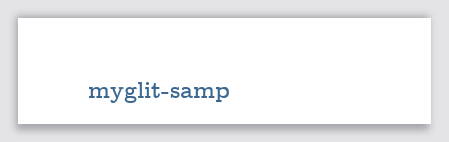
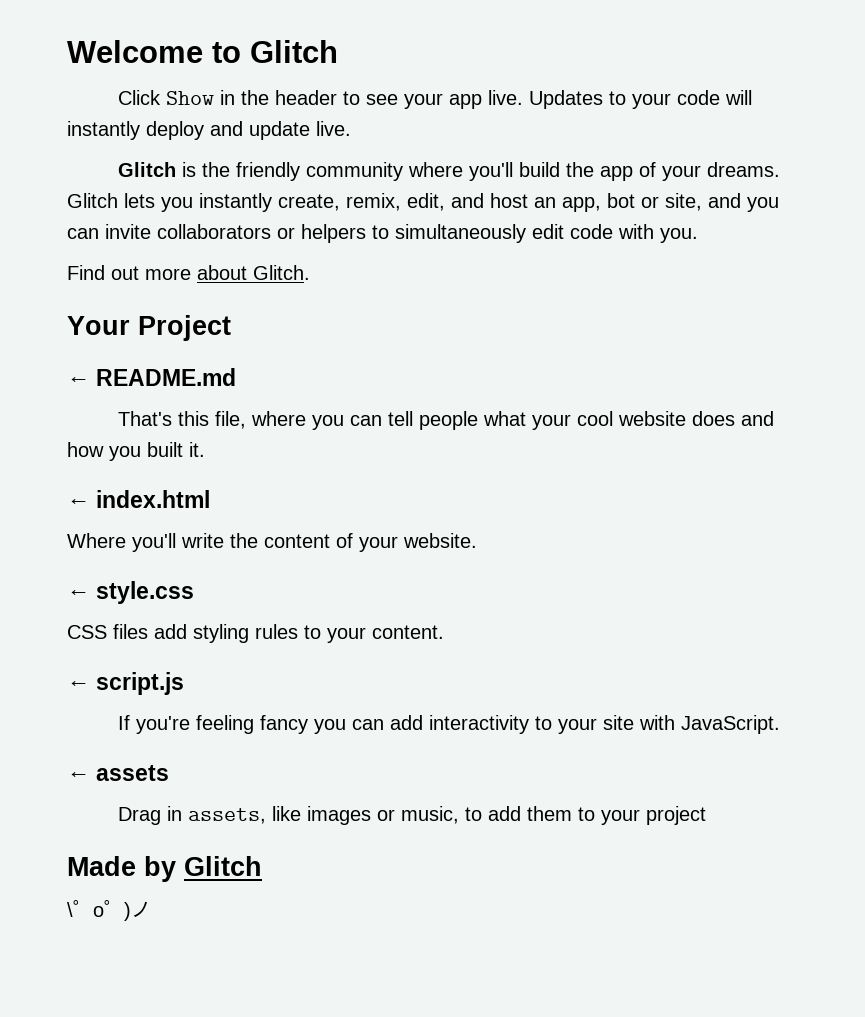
- myglit-samp
+ Welcome to Glitch
+ Click Show in the header to see your app live. Updates to your code will instantly deploy and update live.
+ Glitch is the friendly community where you'll build the app of your dreams. Glitch lets you instantly create, remix, edit, and host an app, bot or site, and you can invite collaborators or helpers to simultaneously edit code with you.
+ Find out more about Glitch.
+ Your Project
+ ← README.md
+ That's this file, where you can tell people what your cool website does and how you built it.
+ ← index.html
+ Where you'll write the content of your website.
+ ← style.css
+ CSS files add styling rules to your content.
+ ← script.js
+ If you're feeling fancy you can add interactivity to your site with JavaScript.
+ ← assets
+ Drag in assets, like images or music, to add them to your project
+ Made by Glitch
+ \゜o゜)ノ

